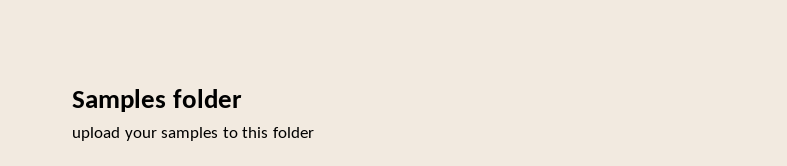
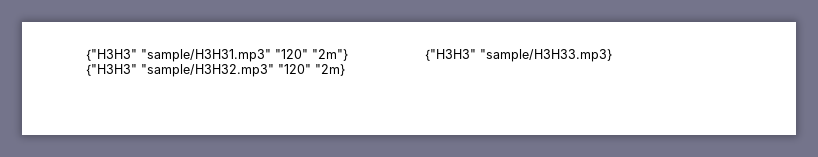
- Samples folder
- upload your samples to this folder
+ {"H3H3" "sample/H3H31.mp3" "120" "2m"} {"H3H3" "sample/H3H32.mp3" "120" "2m} {"H3H3" "sample/H3H33.mp3}

